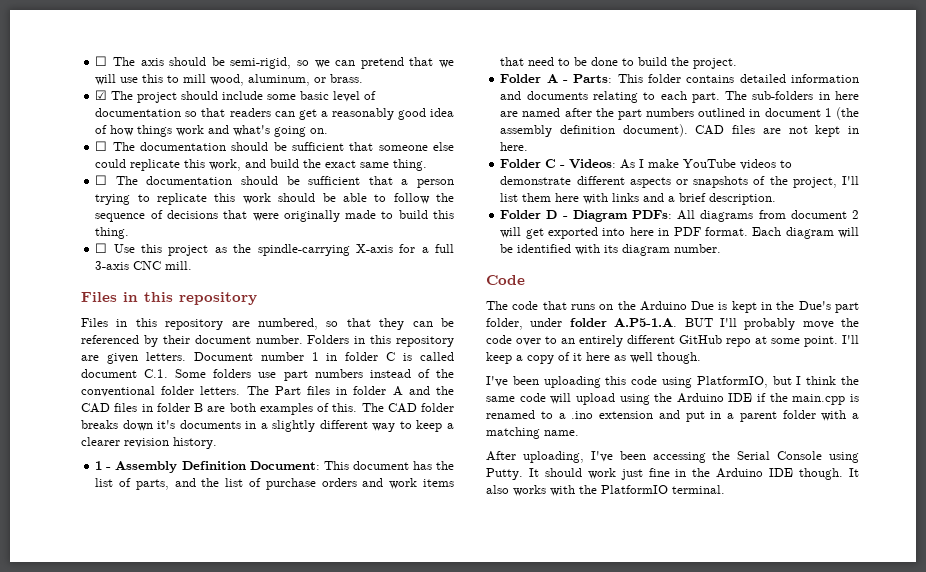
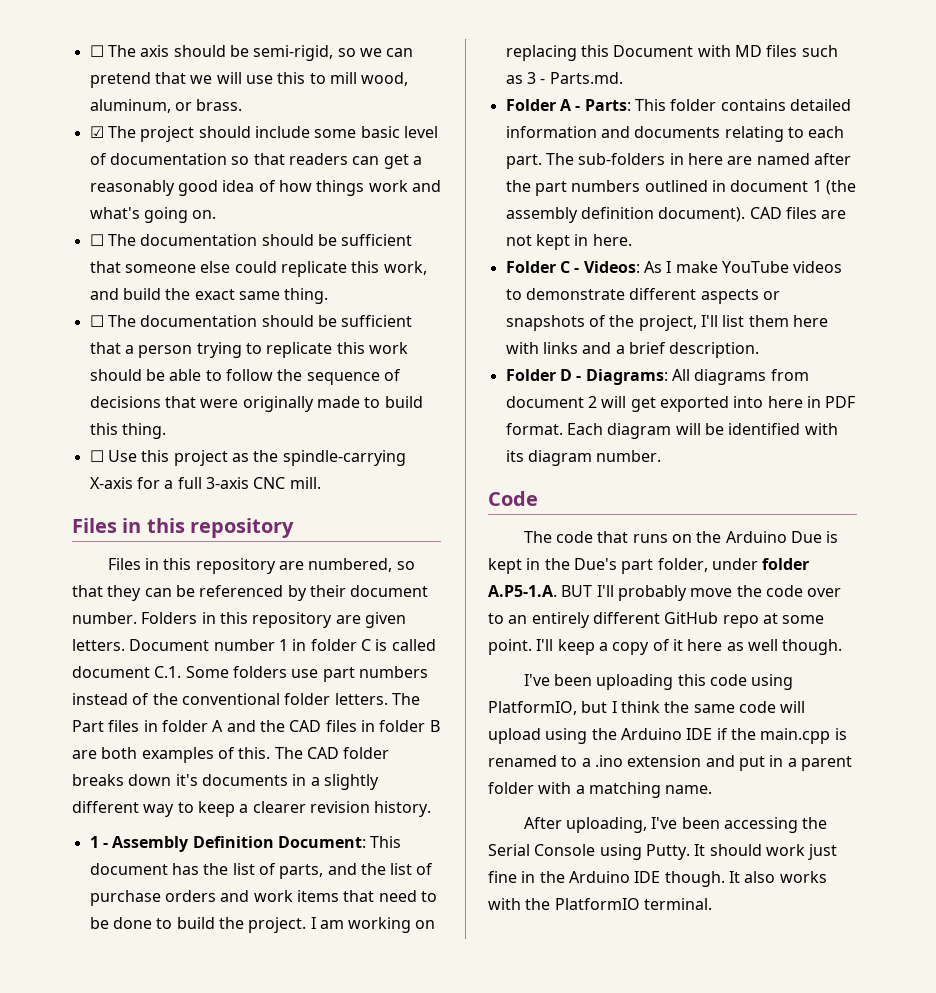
+ I am working on replacing this Document with MD files such as 3 - Parts.md.
- Folder D - Diagram PDFs: All diagrams from document 2 will get exported into here in PDF format.
+ Folder D - Diagrams: All diagrams from document 2 will get exported into here in PDF format.

